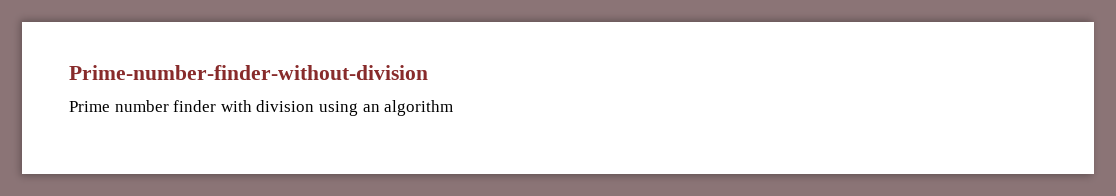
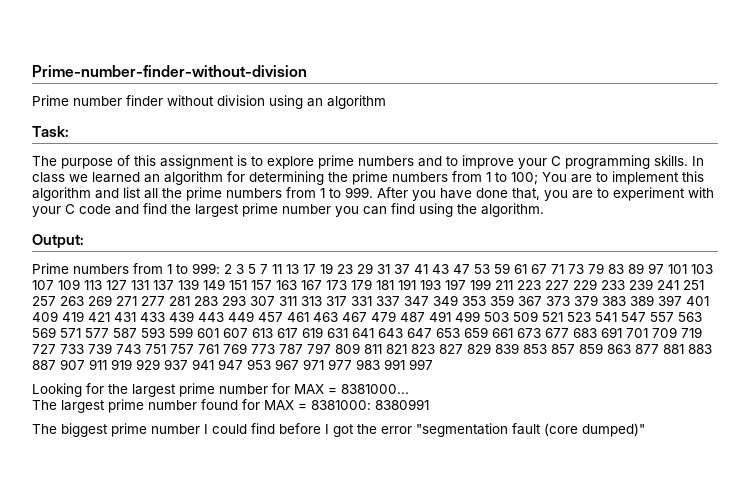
- Prime number finder with division using an algorithm
+ Prime number finder without division using an algorithm
+ Task:
+ The purpose of this assignment is to explore prime numbers and to improve your C programming skills. In class we learned an algorithm for determining the prime numbers from 1 to 100; You are to implement this algorithm and list all the prime numbers from 1 to 999. After you have done that, you are to experiment with your C code and find the largest prime number you can find using the algorithm.
+ Output:
+ Prime numbers from 1 to 999: 2 3 5 7 11 13 17 19 23 29 31 37 41 43 47 53 59 61 67 71 73 79 83 89 97 101 103 107 109 113 127 131 137 139 149 151 157 163 167 173 179 181 191 193 197 199 211 223 227 229 233 239 241 251 257 263 269 271 277 281 283 293 307 311 313 317 331 337 347 349 353 359 367 373 379 383 389 397 401 409 419 421 431 433 439 443 449 457 461 463 467 479 487 491 499 503 509 521 523 541 547 557 563 569 571 577 587 593 599 601 607 613 617 619 631 641 643 647 653 659 661 673 677 683 691 701 709 719 727 733 739 743 751 757 761 769 773 787 797 809 811 821 823 827 829 839 853 857 859 863 877 881 883 887 907 911 919 929 937 941 947 953 967 971 977 983 991 997
+ Looking for the largest prime number for MAX = 8381000...
+ The largest prime number found for MAX = 8381000: 8380991
+ The biggest prime number I could find before I got the error "segmentation fault (core dumped)"

